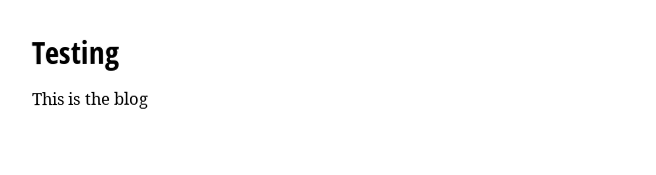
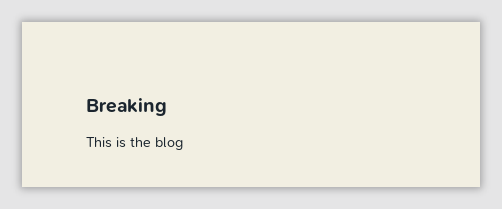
- Testing
+ Breaking

